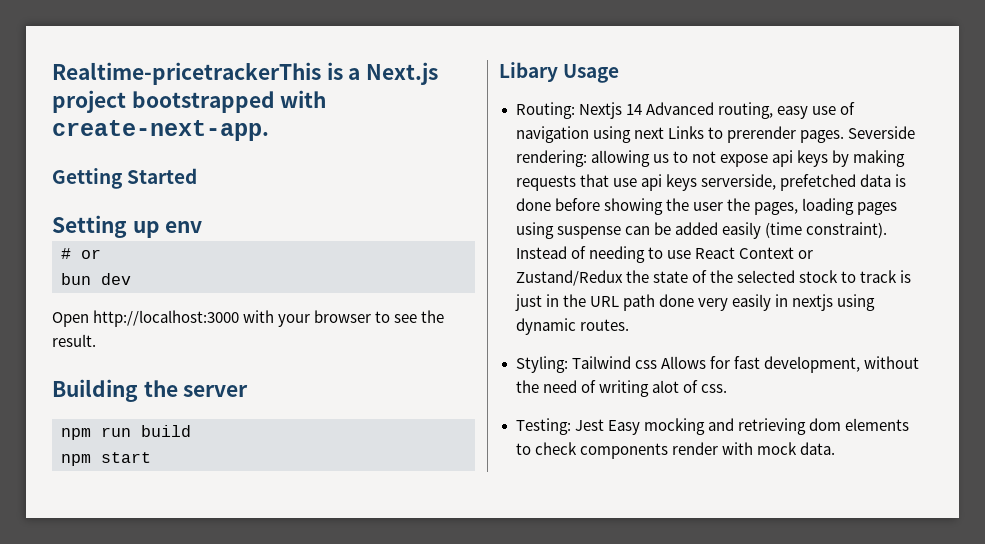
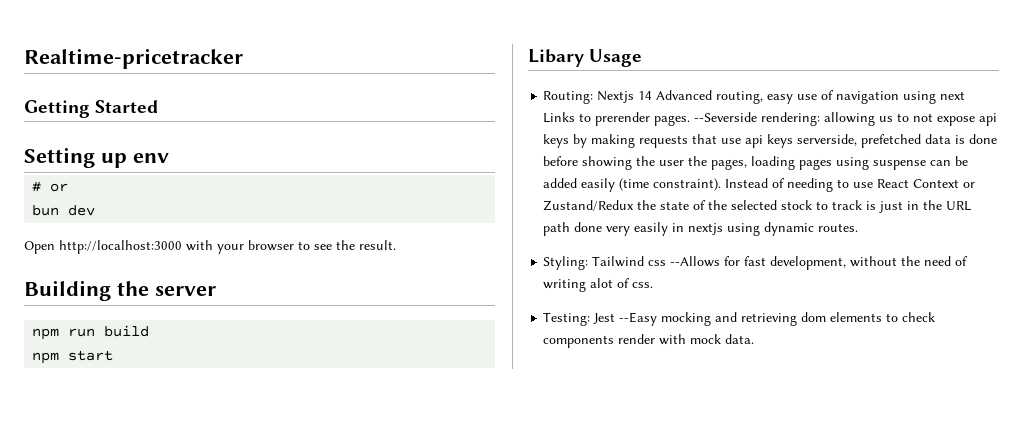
- Realtime-pricetrackerThis is a Next.js project bootstrapped with create-next-app.
+ Realtime-pricetracker
- Severside rendering: allowing us to not expose api keys by making requests that use api keys serverside, prefetched data is done before showing the user the pages, loading pages using suspense can be added easily (time constraint).
+ --Severside rendering: allowing us to not expose api keys by making requests that use api keys serverside, prefetched data is done before showing the user the pages, loading pages using suspense can be added easily (time constraint).
- Styling: Tailwind css Allows for fast development, without the need of writing alot of css.
+ Styling: Tailwind css --Allows for fast development, without the need of writing alot of css.
- Testing: Jest Easy mocking and retrieving dom elements to check components render with mock data.
+ Testing: Jest --Easy mocking and retrieving dom elements to check components render with mock data.

